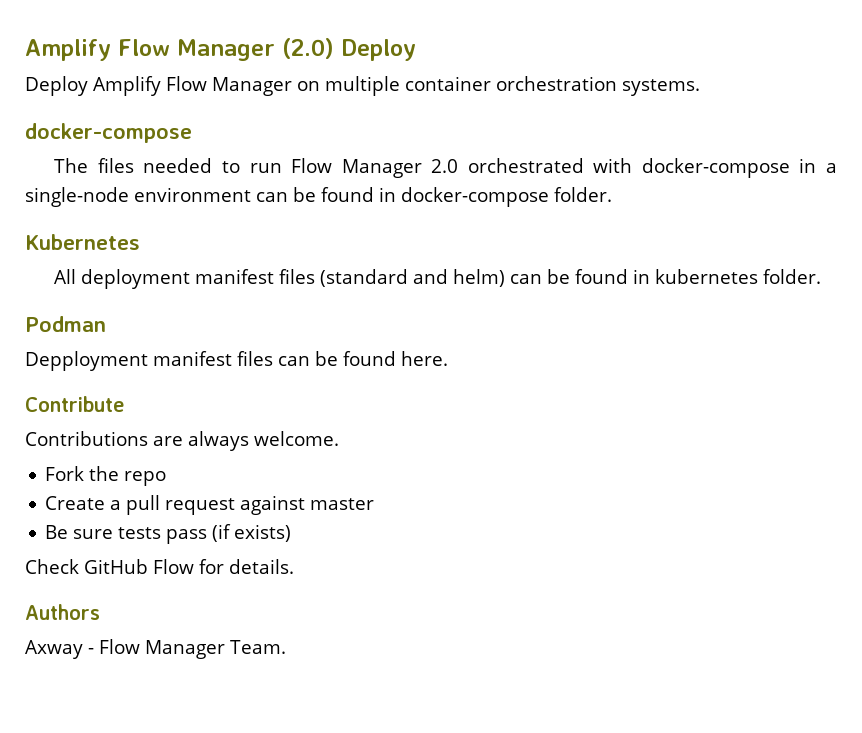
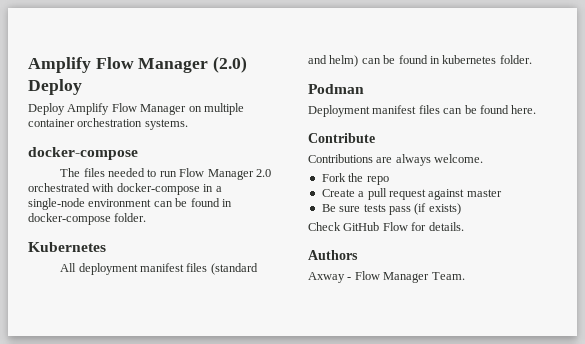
- Depployment manifest files can be found here.
+ Deployment manifest files can be found here.

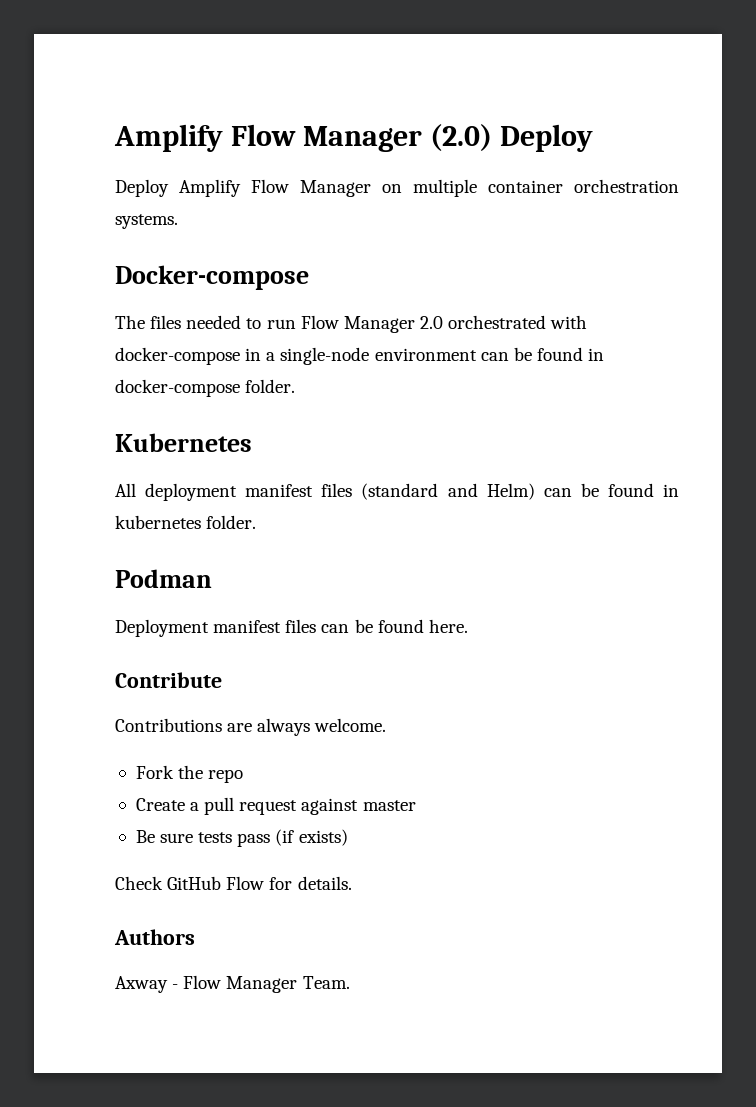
  Deploy Amplify Flow Manager on multiple container orchestration systems.
- docker-compose
+ Docker-compose
- All deployment manifest files (standard and helm) can be found in kubernetes folder.
+ All deployment manifest files (standard and Helm) can be found in kubernetes folder.

